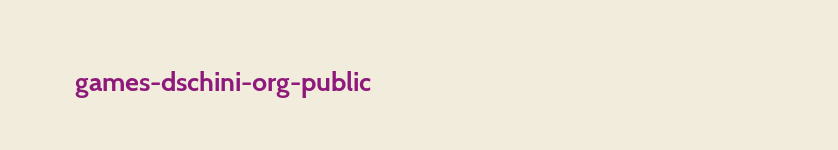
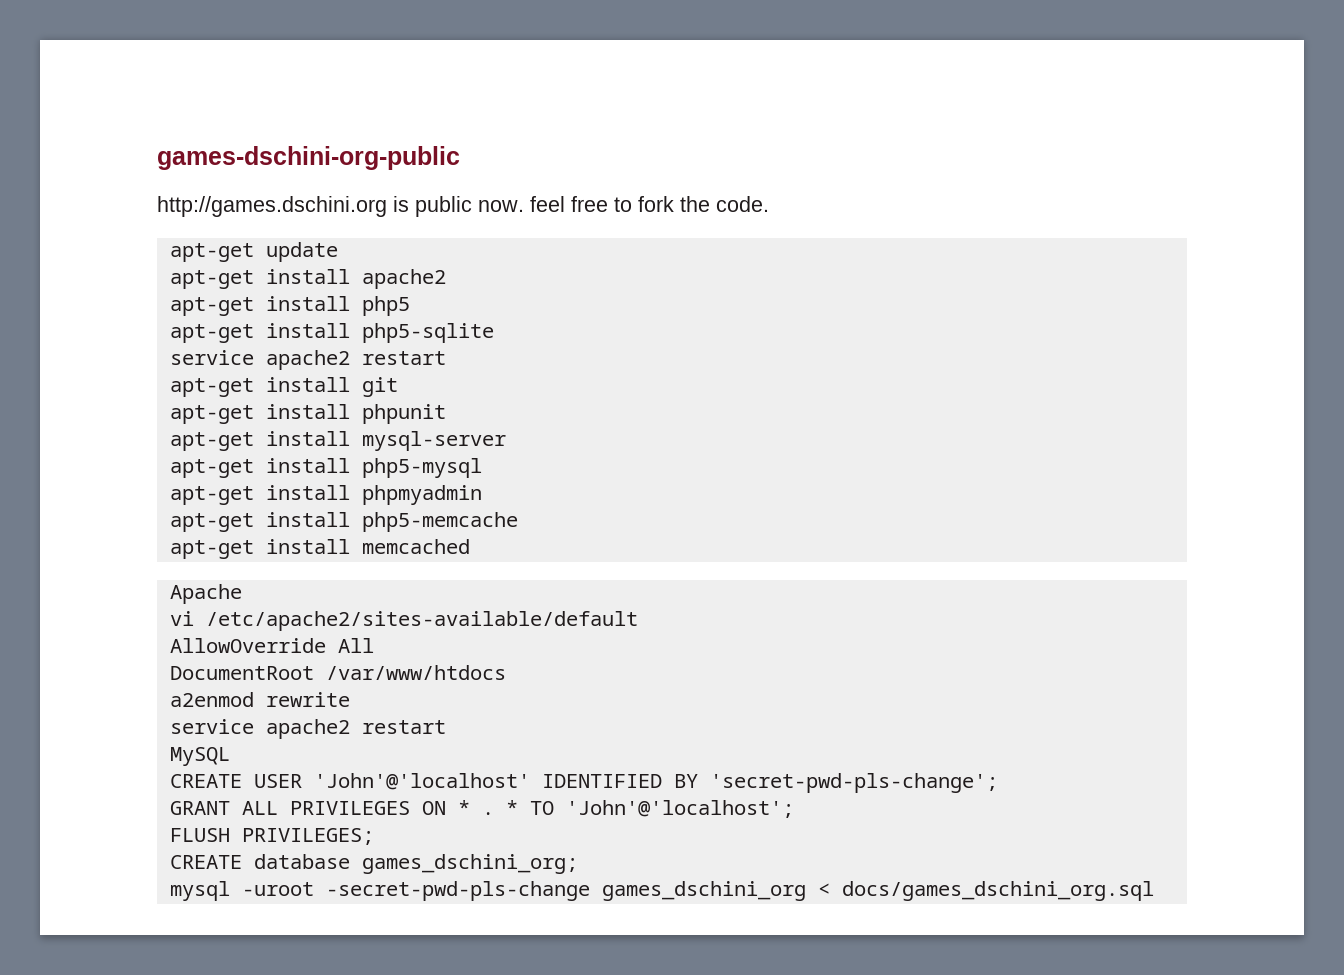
+ http://games.dschini.org is public now. feel free to fork the code.
+ apt-get update
+ apt-get install apache2
+ apt-get install php5
+ apt-get install php5-sqlite
+ service apache2 restart
+ apt-get install git
+ apt-get install phpunit
+ apt-get install mysql-server
+ apt-get install php5-mysql
+ apt-get install phpmyadmin
+ apt-get install php5-memcache
+ apt-get install memcached
+ Apache
+ vi /etc/apache2/sites-available/default
+ AllowOverride All
+ DocumentRoot /var/www/htdocs
+ a2enmod rewrite
+ service apache2 restart
+ MySQL
+ CREATE USER 'John'@'localhost' IDENTIFIED BY 'secret-pwd-pls-change';
+ GRANT ALL PRIVILEGES ON * . * TO 'John'@'localhost';
+ FLUSH PRIVILEGES;
+ CREATE database games_dschini_org;
+ mysql -uroot -secret-pwd-pls-change games_dschini_org < docs/games_dschini_org.sql

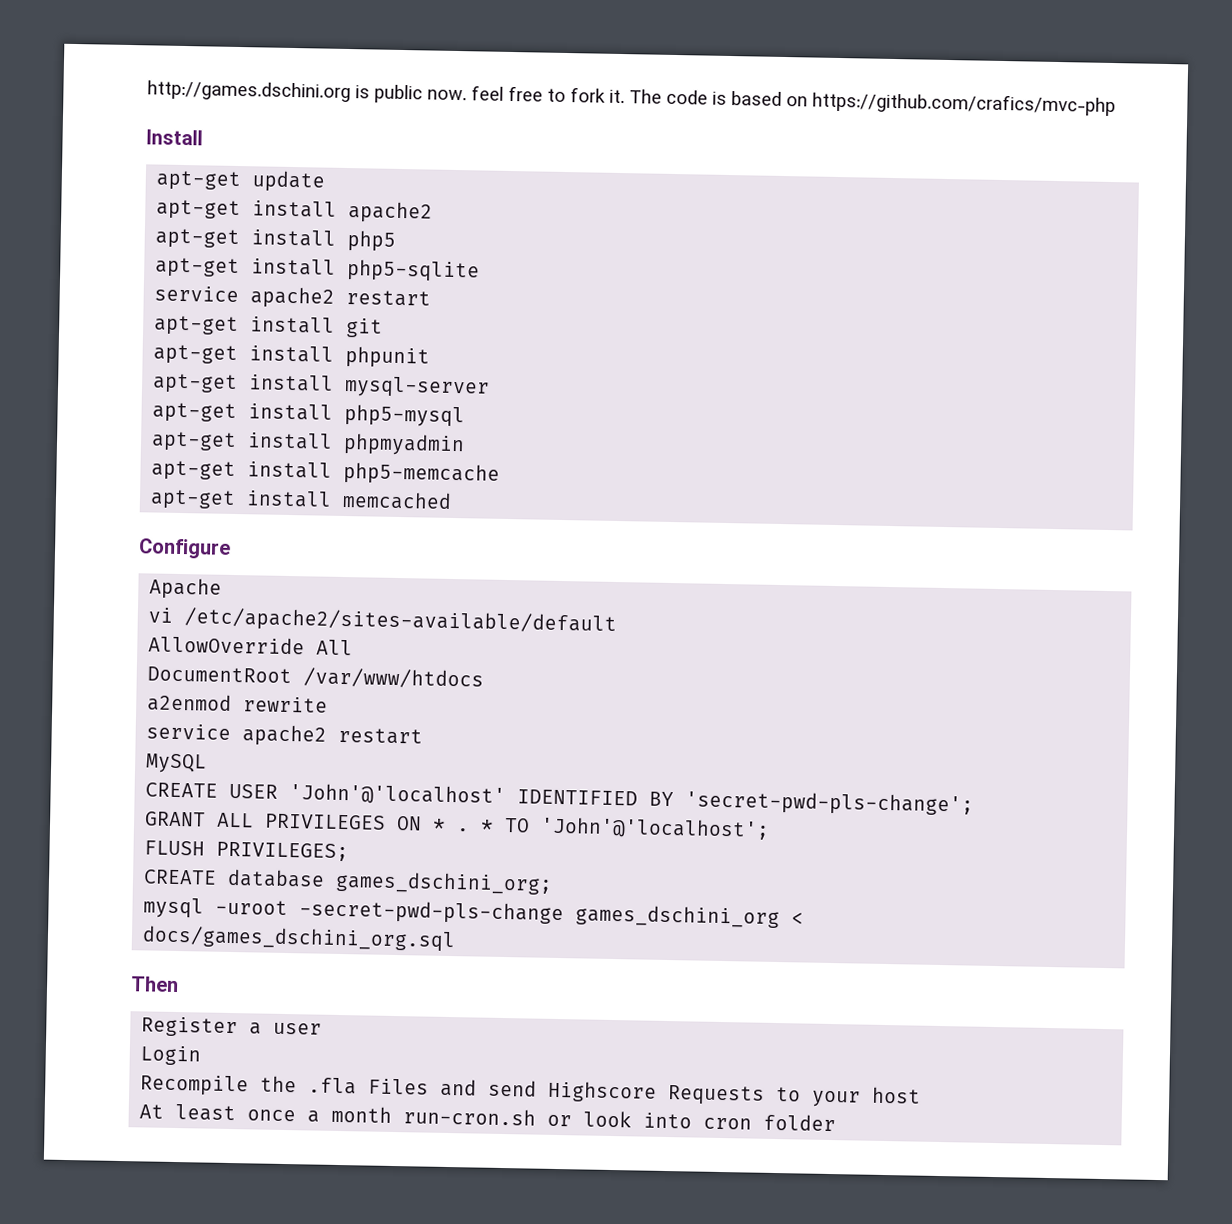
- games-dschini-org-public
- http://games.dschini.org is public now. feel free to fork the code.
+ http://games.dschini.org is public now. feel free to fork it. The code is based on https://github.com/crafics/mvc-php
+ Install
+ Configure
+ Then
+ Register a user
+ Login
+ Recompile the .fla Files and send Highscore Requests to your host
+ At least once a month run-cron.sh or look into cron folder

